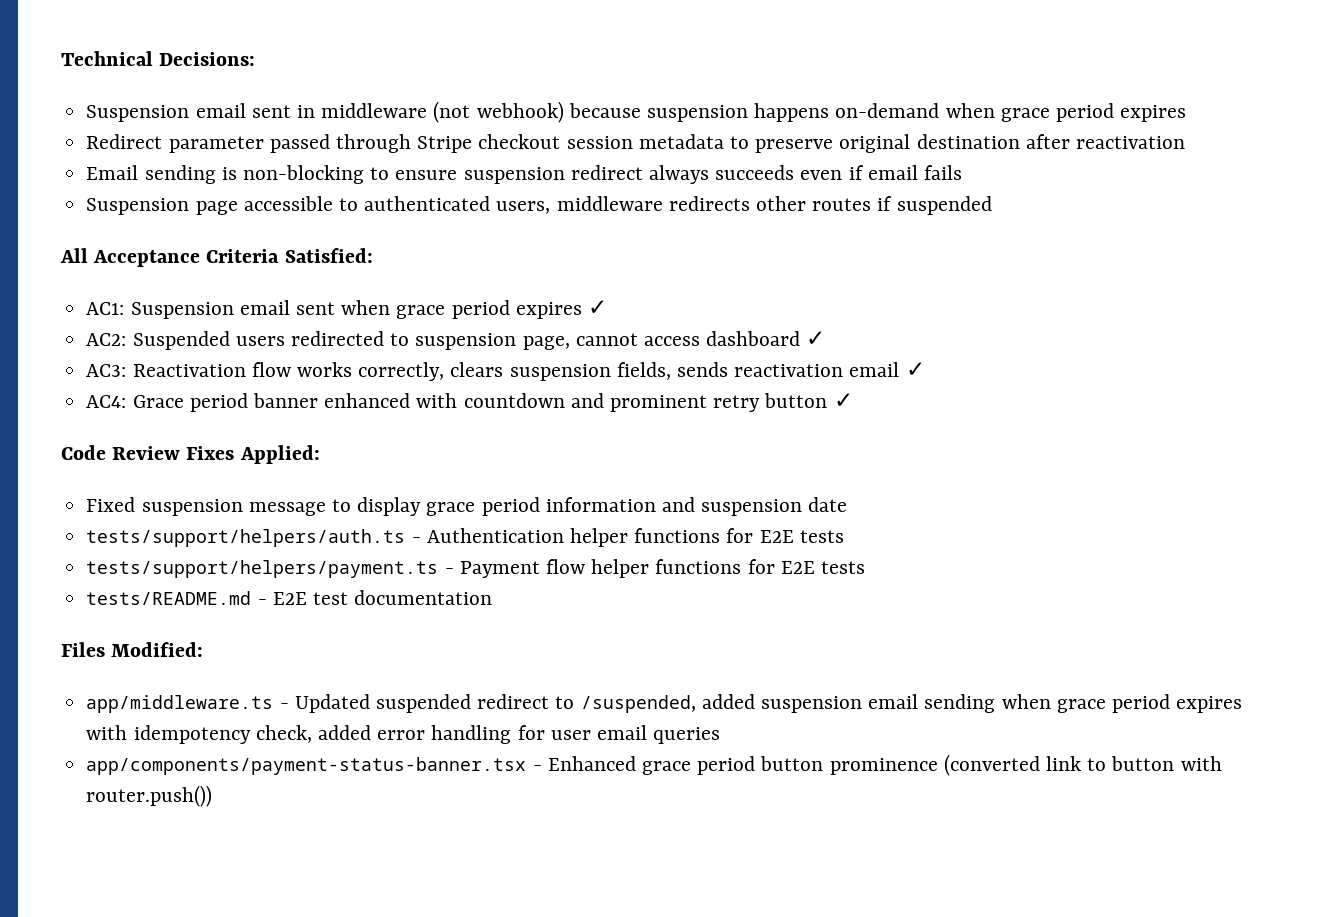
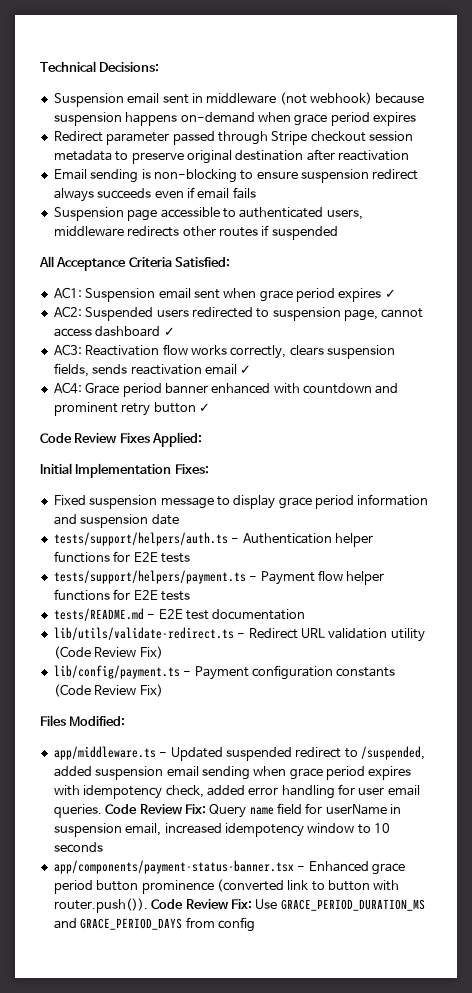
+ Initial Implementation Fixes:
+ lib/utils/validate-redirect.ts - Redirect URL validation utility (Code Review Fix)
+ lib/config/payment.ts - Payment configuration constants (Code Review Fix)
- app/middleware.ts - Updated suspended redirect to /suspended, added suspension email sending when grace period expires with idempotency check, added error handling for user email queries
+ app/middleware.ts - Updated suspended redirect to /suspended, added suspension email sending when grace period expires with idempotency check, added error handling for user email queries. Code Review Fix: Query name field for userName in suspension email, increased idempotency window to 10 seconds
- app/components/payment-status-banner.tsx - Enhanced grace period button prominence (converted link to button with router.push())
+ app/components/payment-status-banner.tsx - Enhanced grace period button prominence (converted link to button with router.push()). Code Review Fix: Use GRACE_PERIOD_DURATION_MS and GRACE_PERIOD_DAYS from config

